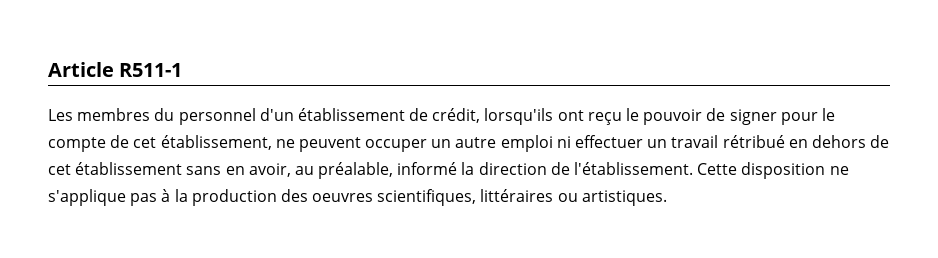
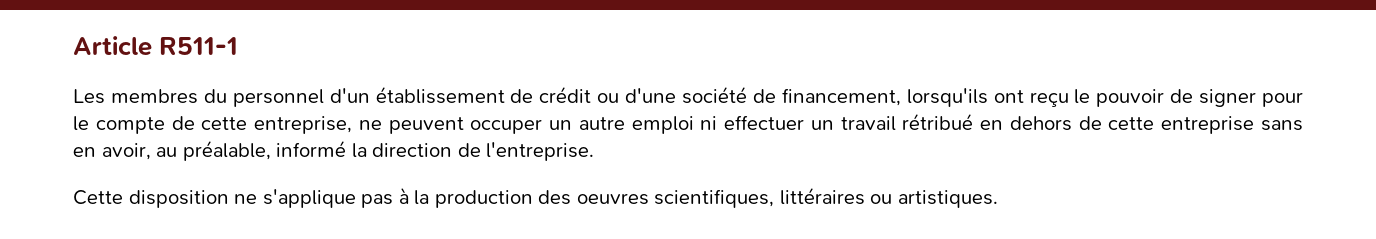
- Les membres du personnel d'un établissement de crédit, lorsqu'ils ont reçu le pouvoir de signer pour le compte de cet établissement, ne peuvent occuper un autre emploi ni effectuer un travail rétribué en dehors de cet établissement sans en avoir, au préalable, informé la direction de l'établissement. Cette disposition ne s'applique pas à la production des oeuvres scientifiques, littéraires ou artistiques.
+ Les membres du personnel d'un établissement de crédit ou d'une société de financement, lorsqu'ils ont reçu le pouvoir de signer pour le compte de cette entreprise, ne peuvent occuper un autre emploi ni effectuer un travail rétribué en dehors de cette entreprise sans en avoir, au préalable, informé la direction de l'entreprise.
+ Cette disposition ne s'applique pas à la production des oeuvres scientifiques, littéraires ou artistiques.

